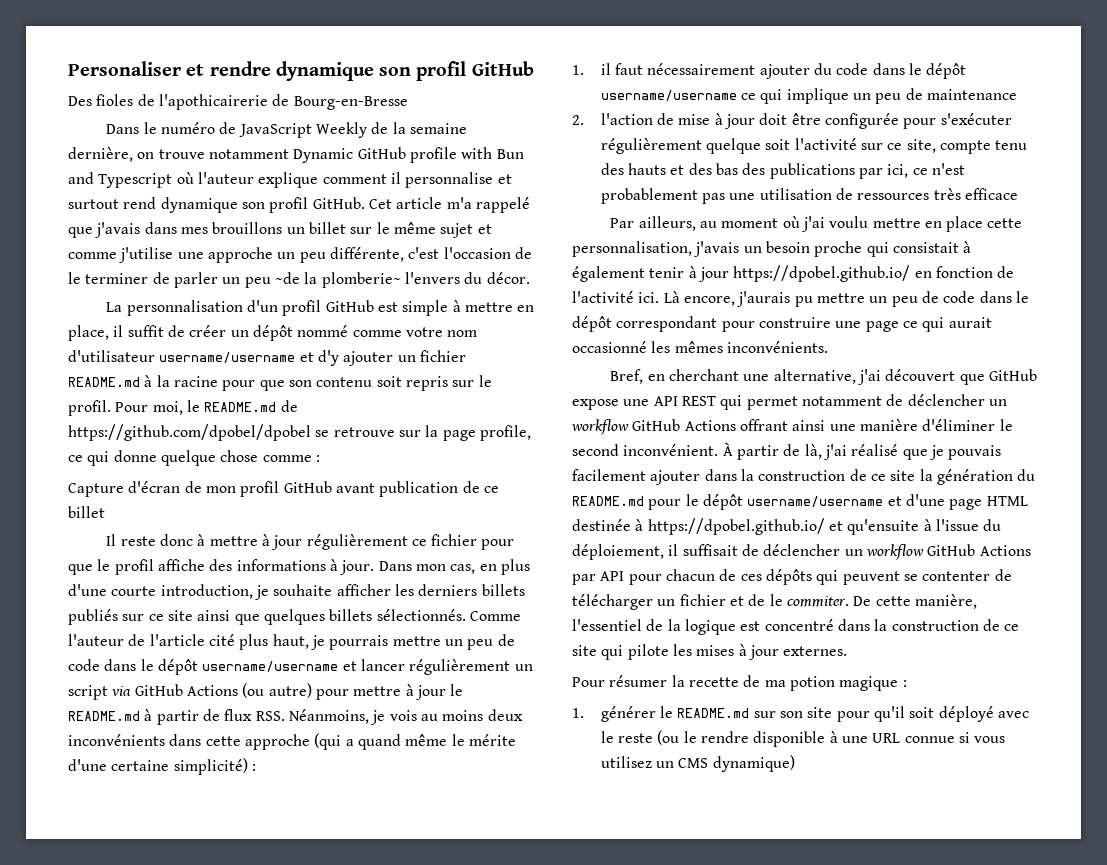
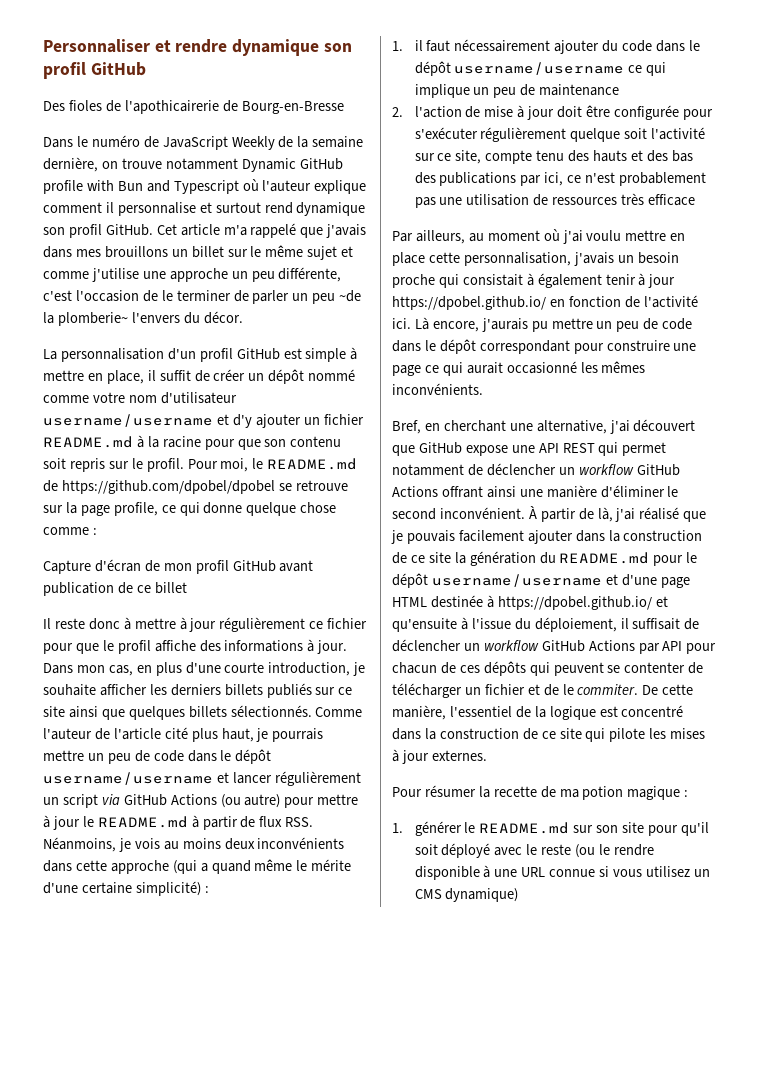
- Personaliser et rendre dynamique son profil GitHub
+ Personnaliser et rendre dynamique son profil GitHub

